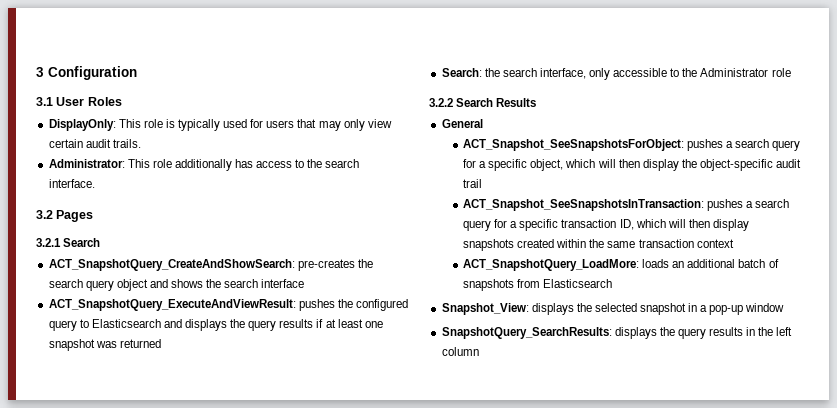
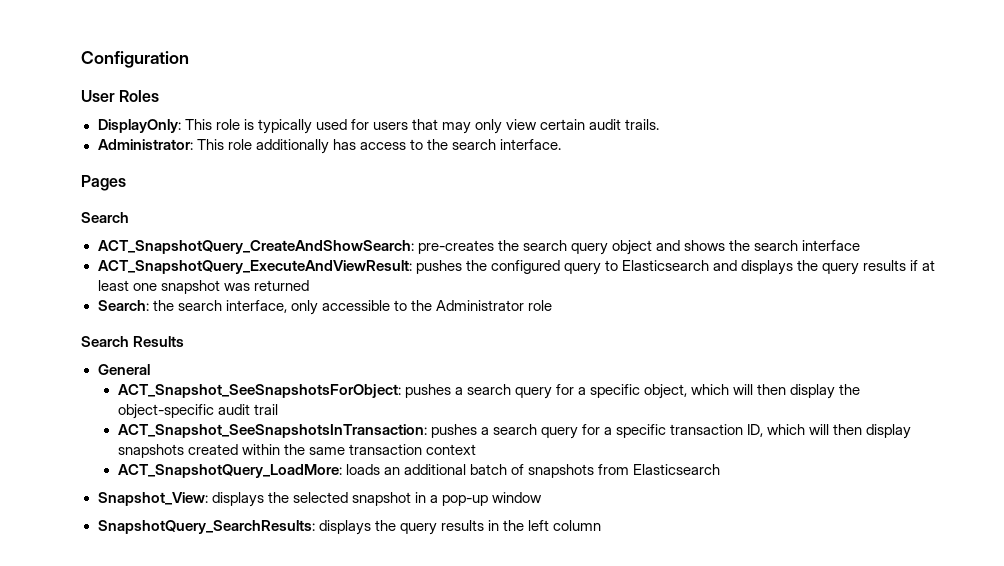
- 3 Configuration
+ Configuration
- 3.1 User Roles
+ User Roles
- 3.2 Pages
- 3.2.1 Search
+ Pages
+ Search
- 3.2.2 Search Results
+ Search Results

